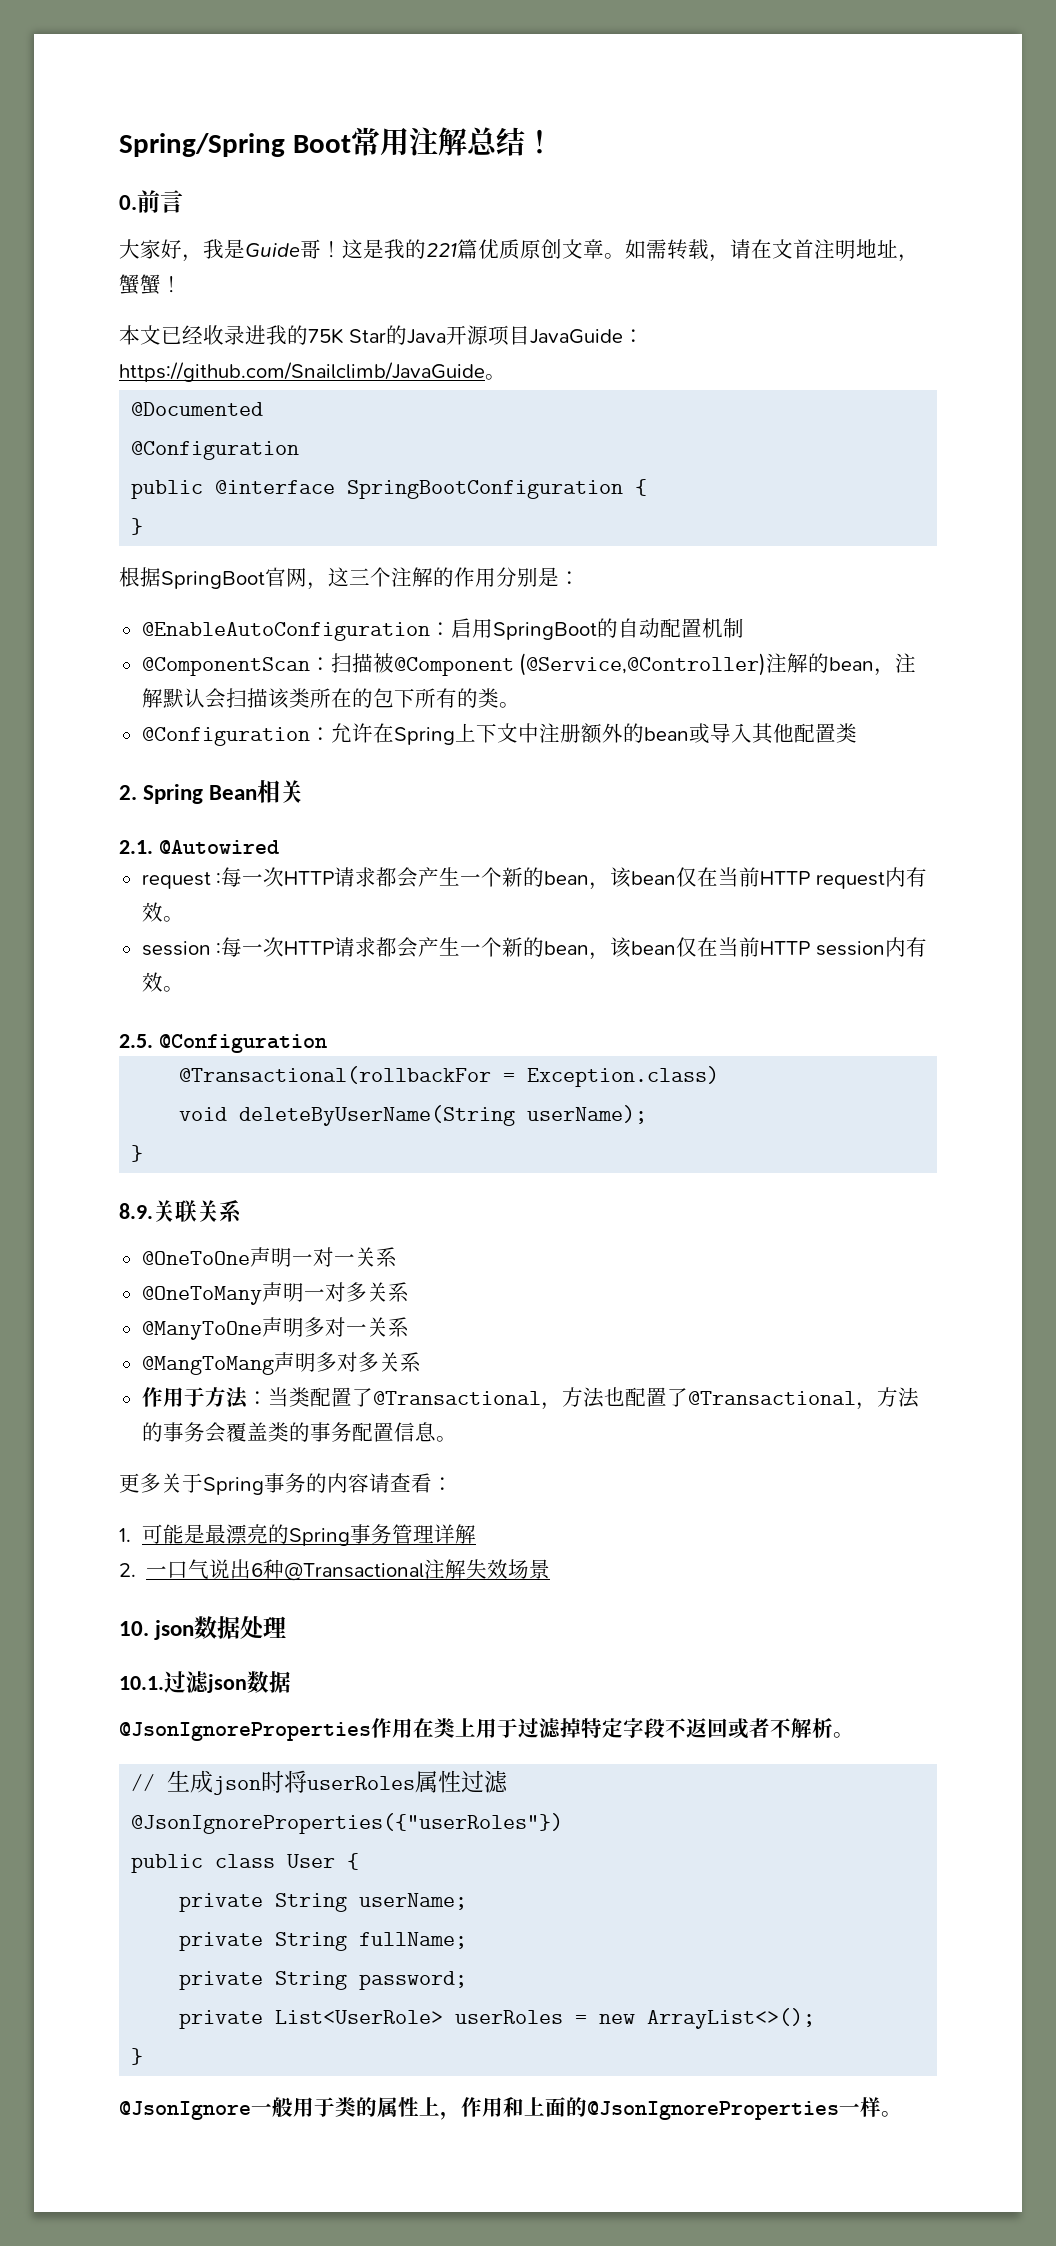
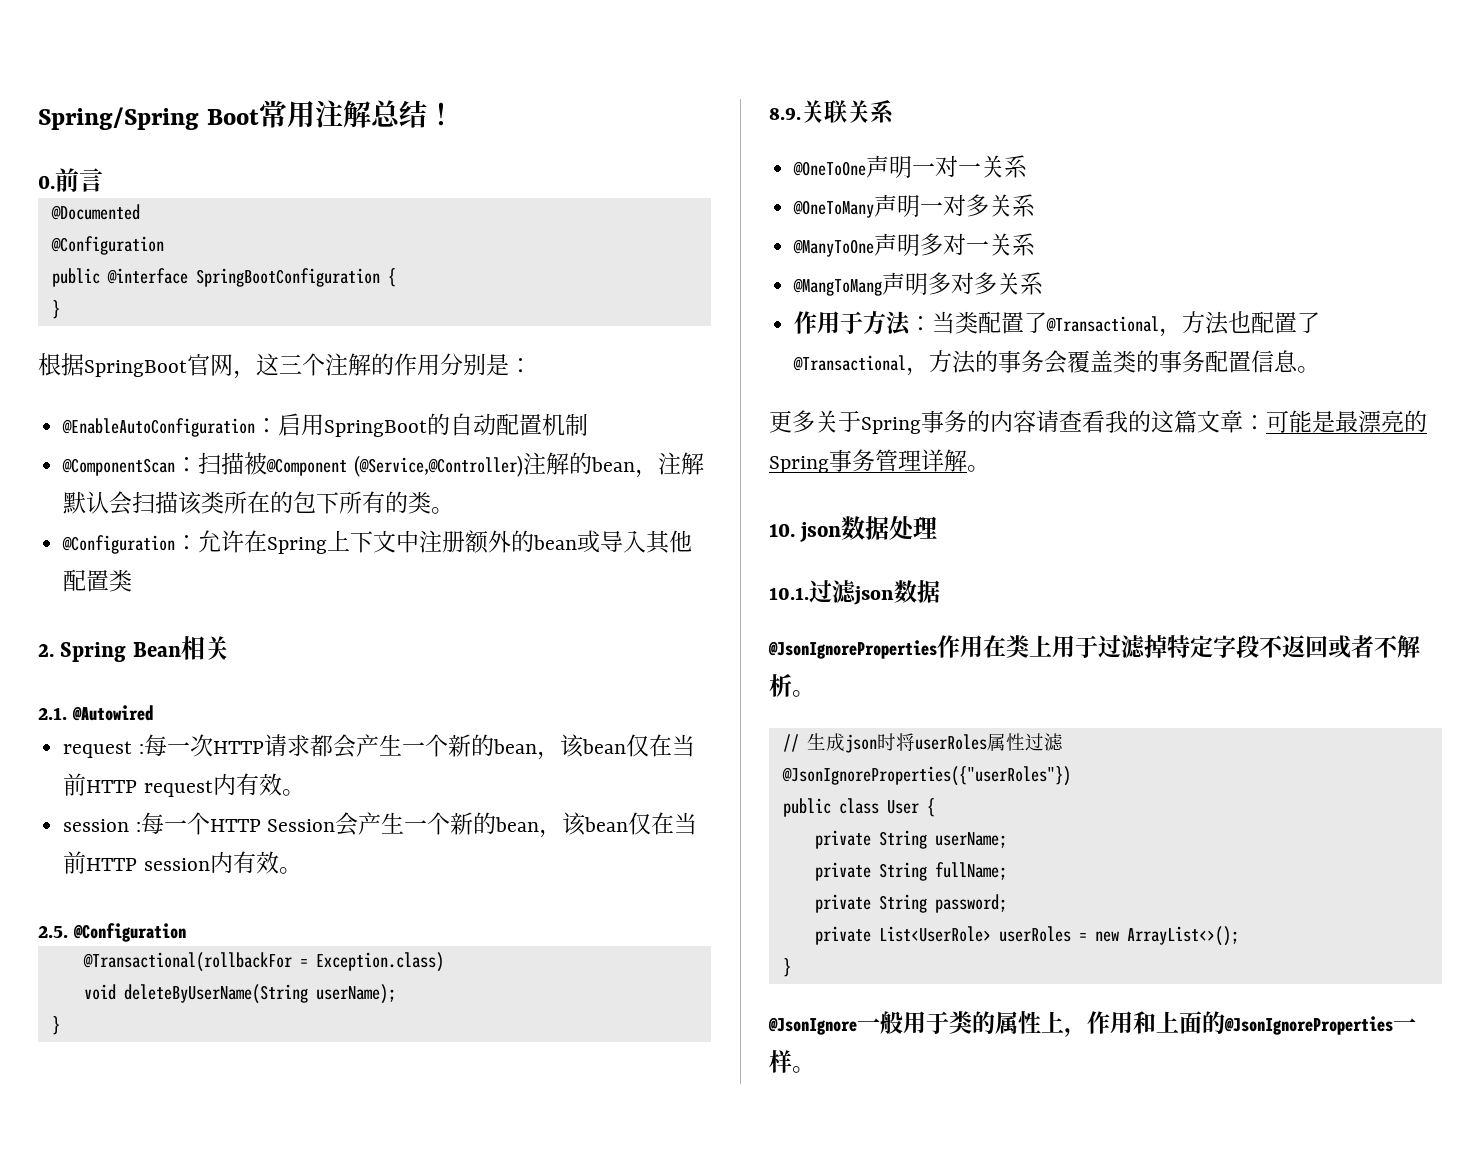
- 大家好，我是Guide哥！这是我的221篇优质原创文章。如需转载，请在文首注明地址，蟹蟹！
- 本文已经收录进我的75K Star的Java开源项目JavaGuide：https://github.com/Snailclimb/JavaGuide。
- session :每一次HTTP请求都会产生一个新的bean，该bean仅在当前HTTP session内有效。
+ session :每一个HTTP Session会产生一个新的bean，该bean仅在当前HTTP session内有效。
- 更多关于Spring事务的内容请查看：
- 1.可能是最漂亮的Spring事务管理详解
- 2.一口气说出6种@Transactional注解失效场景
+ 更多关于Spring事务的内容请查看我的这篇文章：可能是最漂亮的Spring事务管理详解。

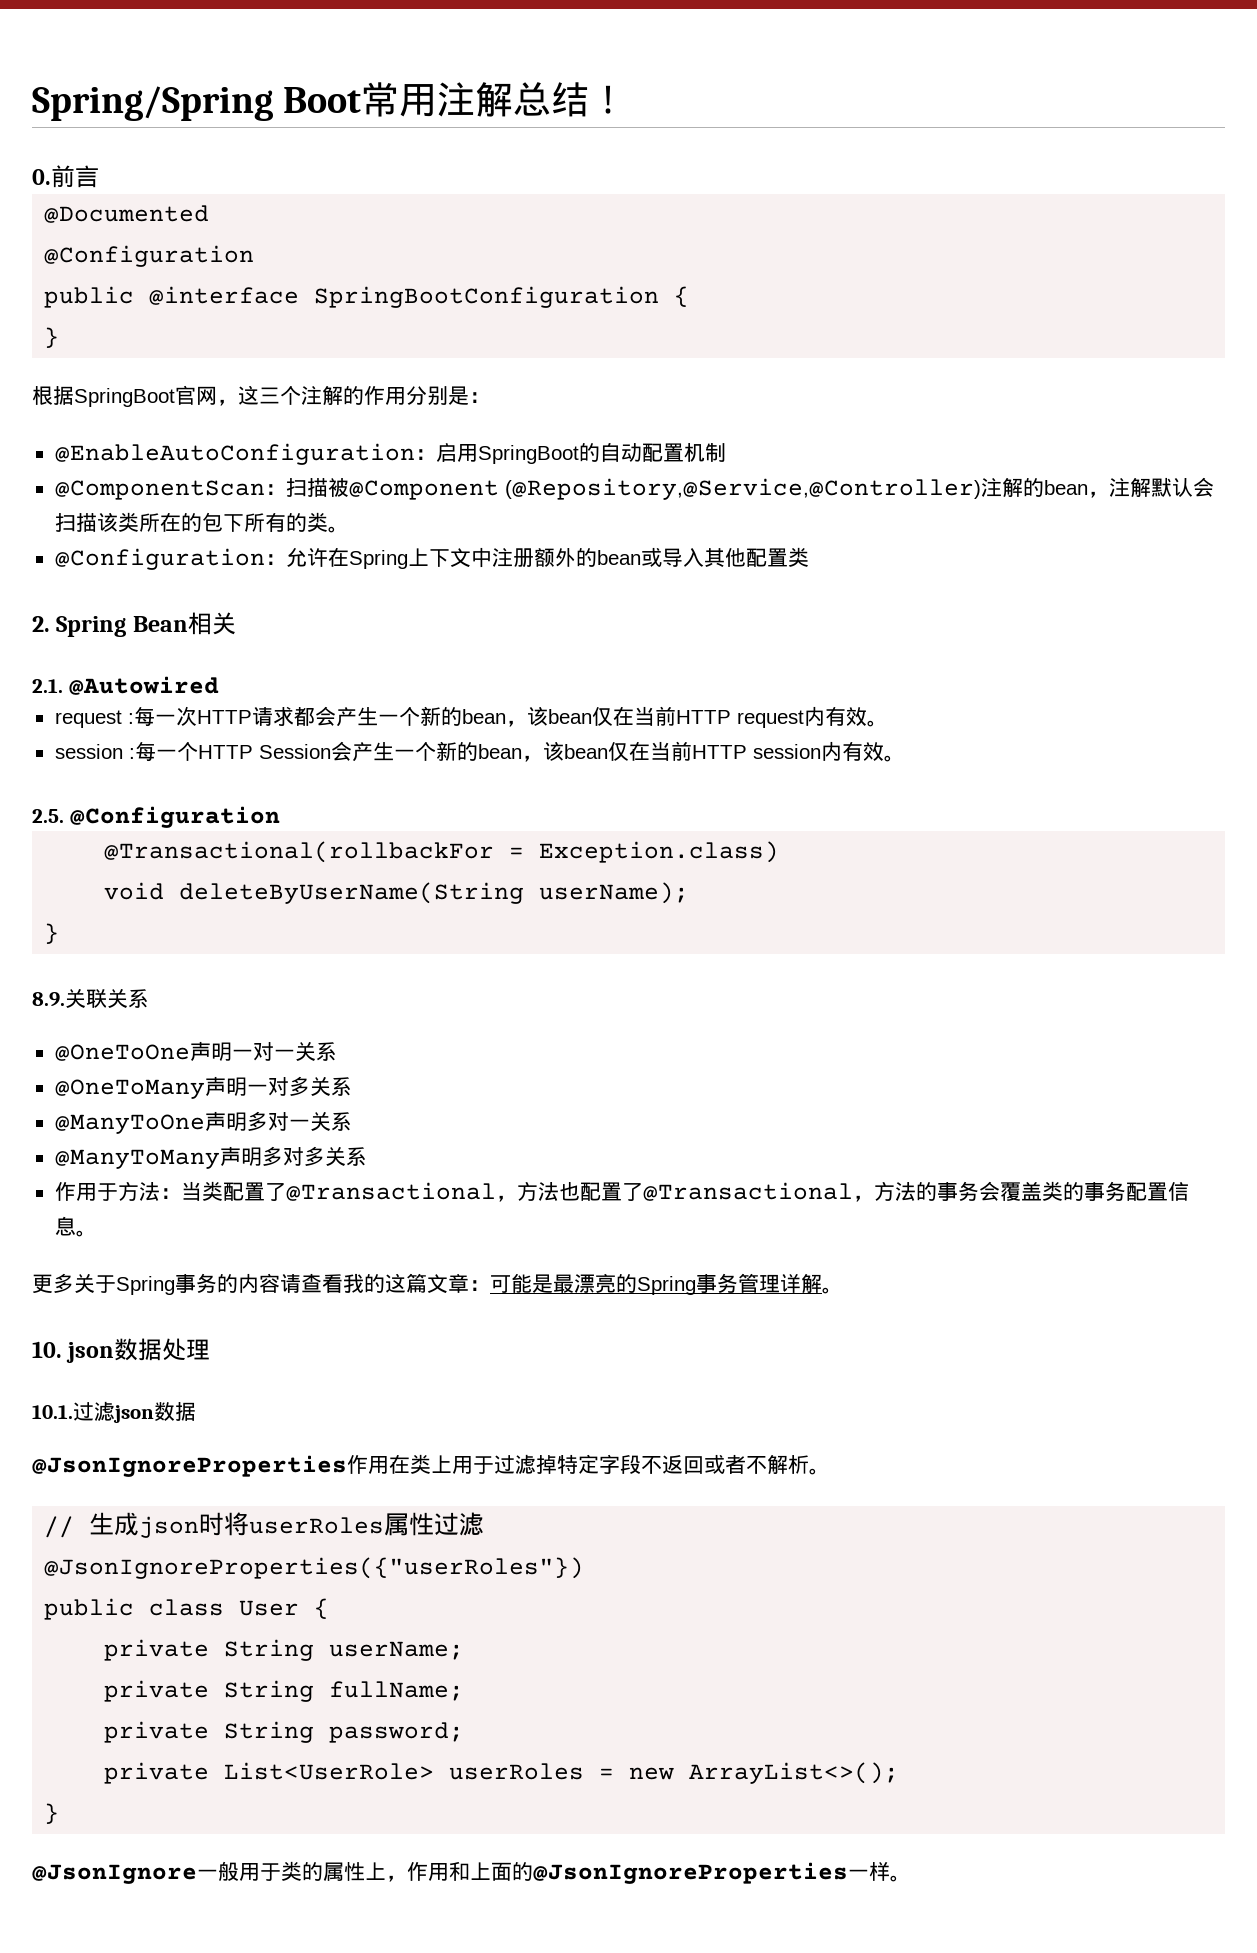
- @ComponentScan：扫描被@Component (@Service,@Controller)注解的bean，注解默认会扫描该类所在的包下所有的类。
+ @ComponentScan：扫描被@Component (@Repository,@Service,@Controller)注解的bean，注解默认会扫描该类所在的包下所有的类。
- @MangToMang声明多对多关系
+ @ManyToMany声明多对多关系

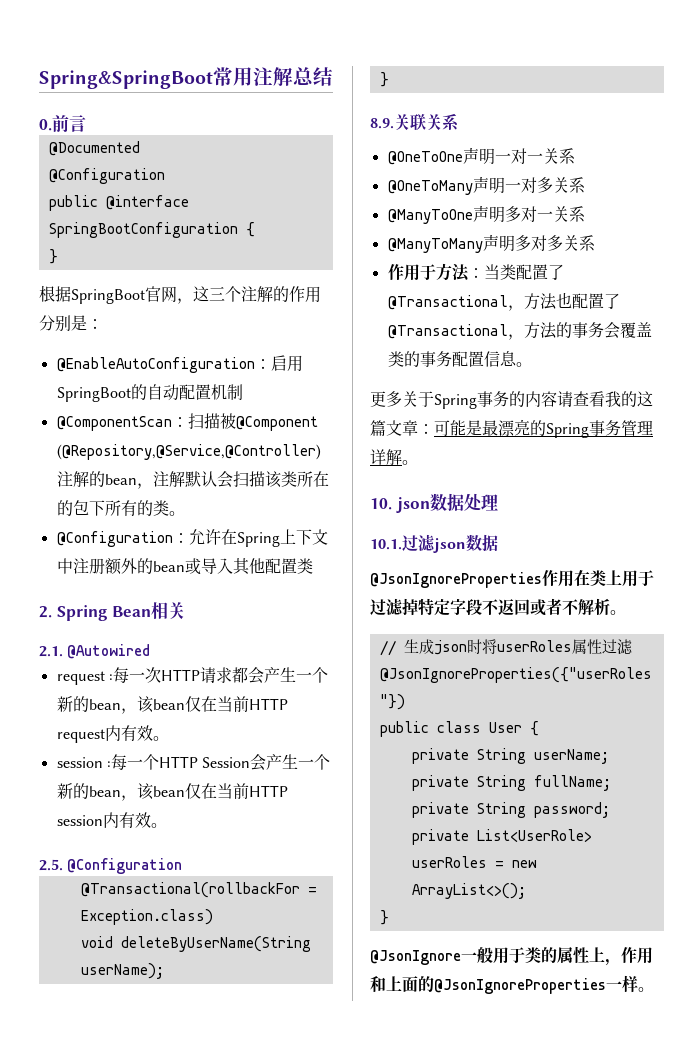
- Spring/Spring Boot常用注解总结！
+ Spring&SpringBoot常用注解总结

